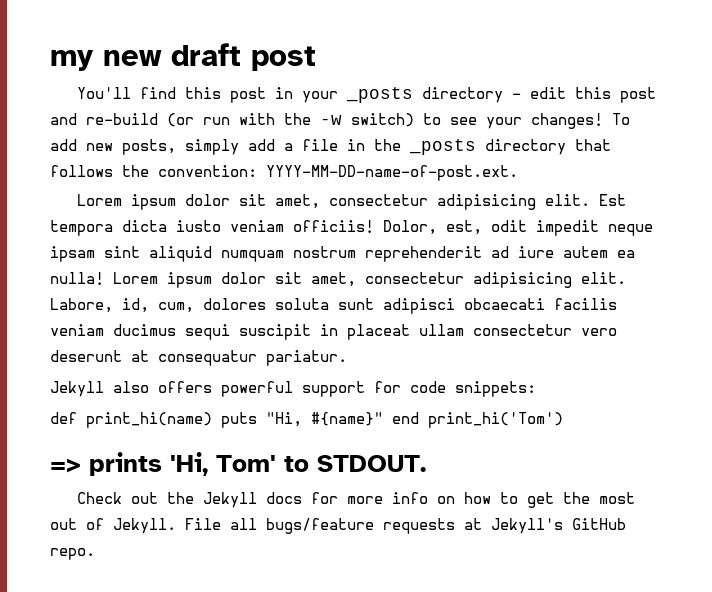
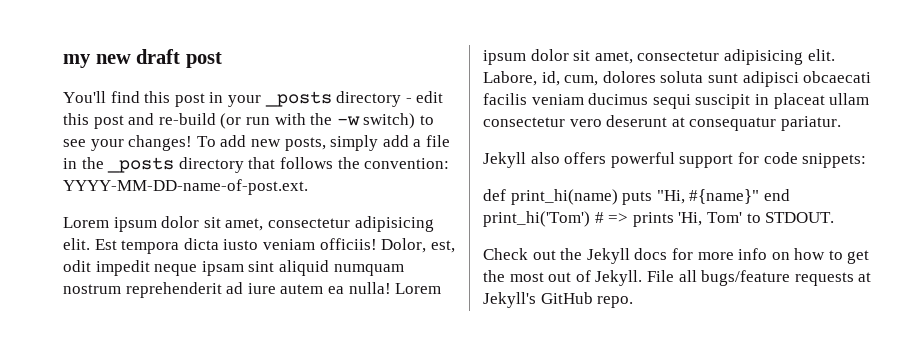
- def print_hi(name) puts "Hi, #{name}" end print_hi('Tom')
- => prints 'Hi, Tom' to STDOUT.
+ def print_hi(name) puts "Hi, #{name}" end print_hi('Tom') # => prints 'Hi, Tom' to STDOUT.

